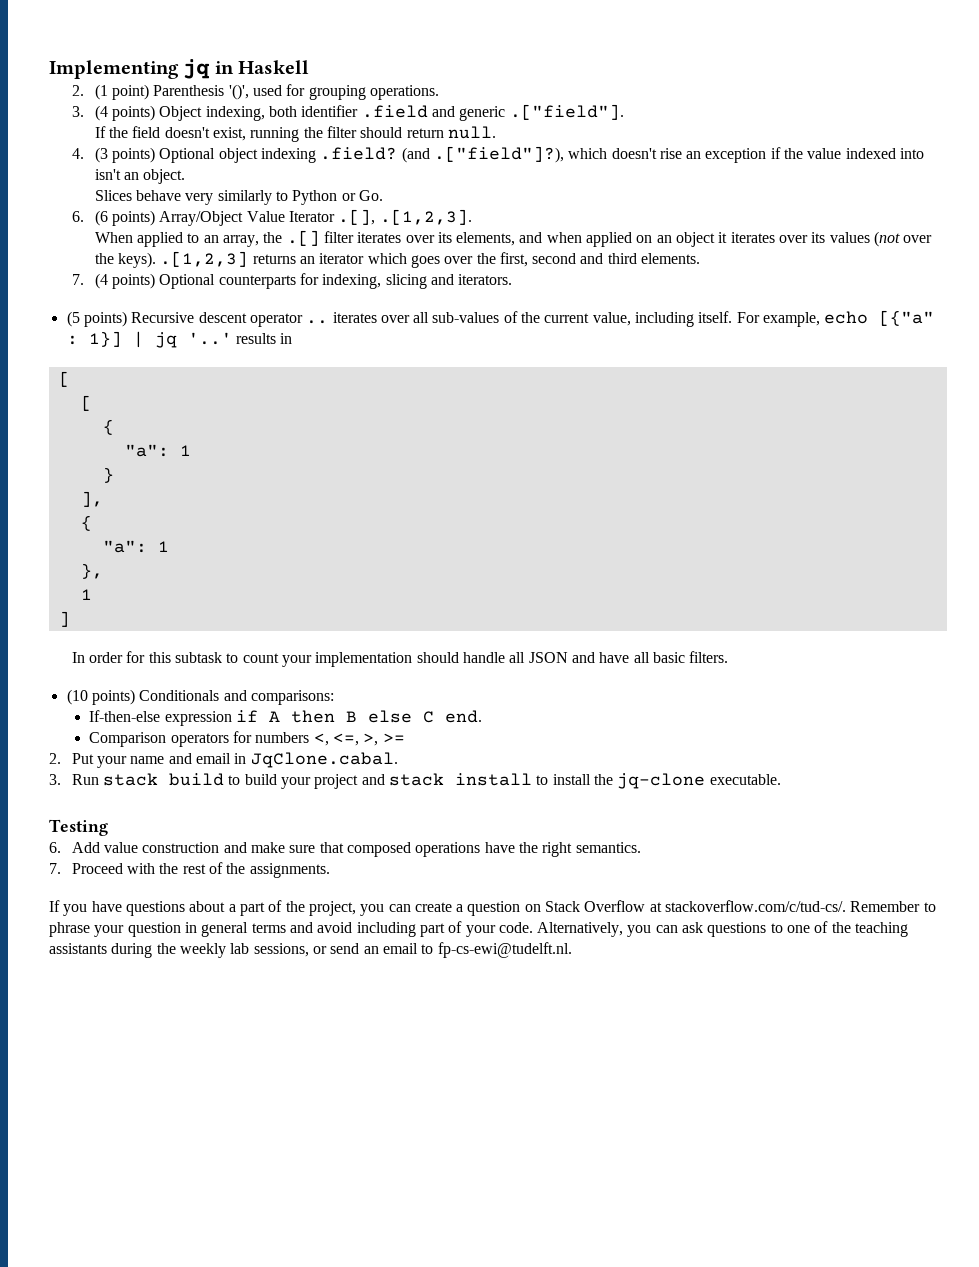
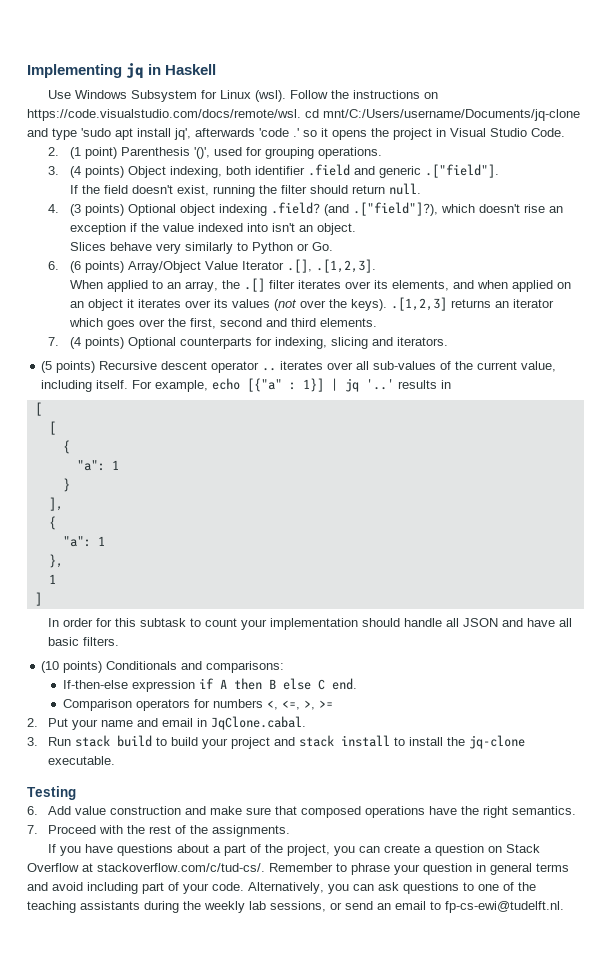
+ Use Windows Subsystem for Linux (wsl). Follow the instructions on https://code.visualstudio.com/docs/remote/wsl. cd mnt/C:/Users/username/Documents/jq-clone and type 'sudo apt install jq', afterwards 'code .' so it opens the project in Visual Studio Code.

